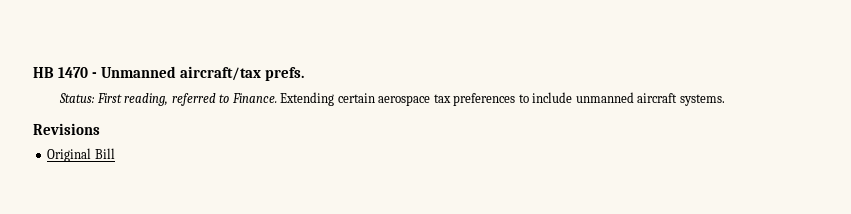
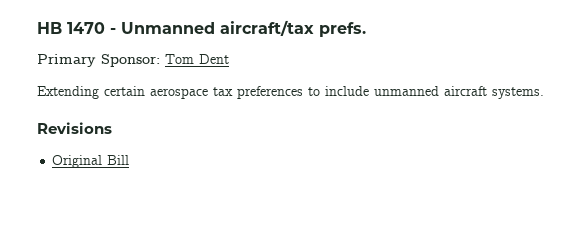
- Status: First reading, referred to Finance. Extending certain aerospace tax preferences to include unmanned aircraft systems.
+ Primary Sponsor: Tom Dent
+ Extending certain aerospace tax preferences to include unmanned aircraft systems.

